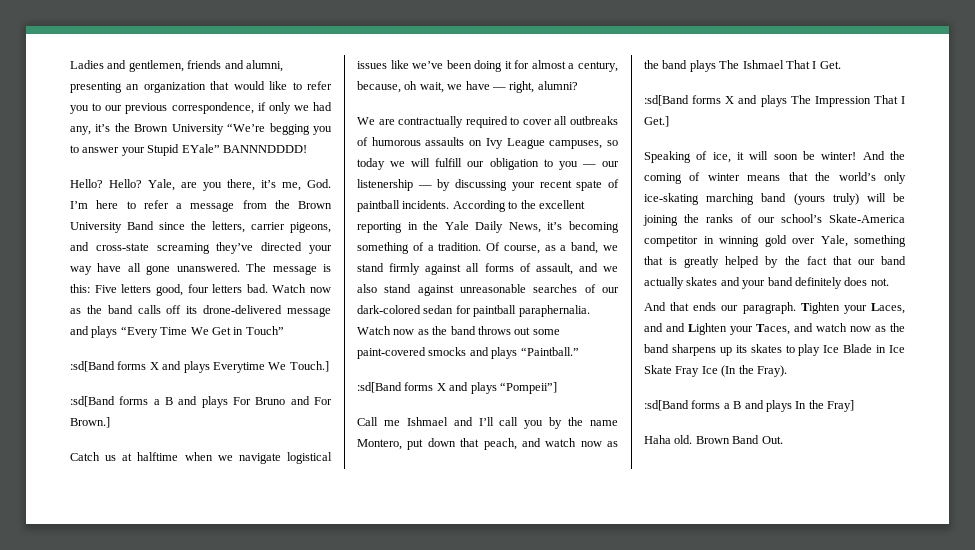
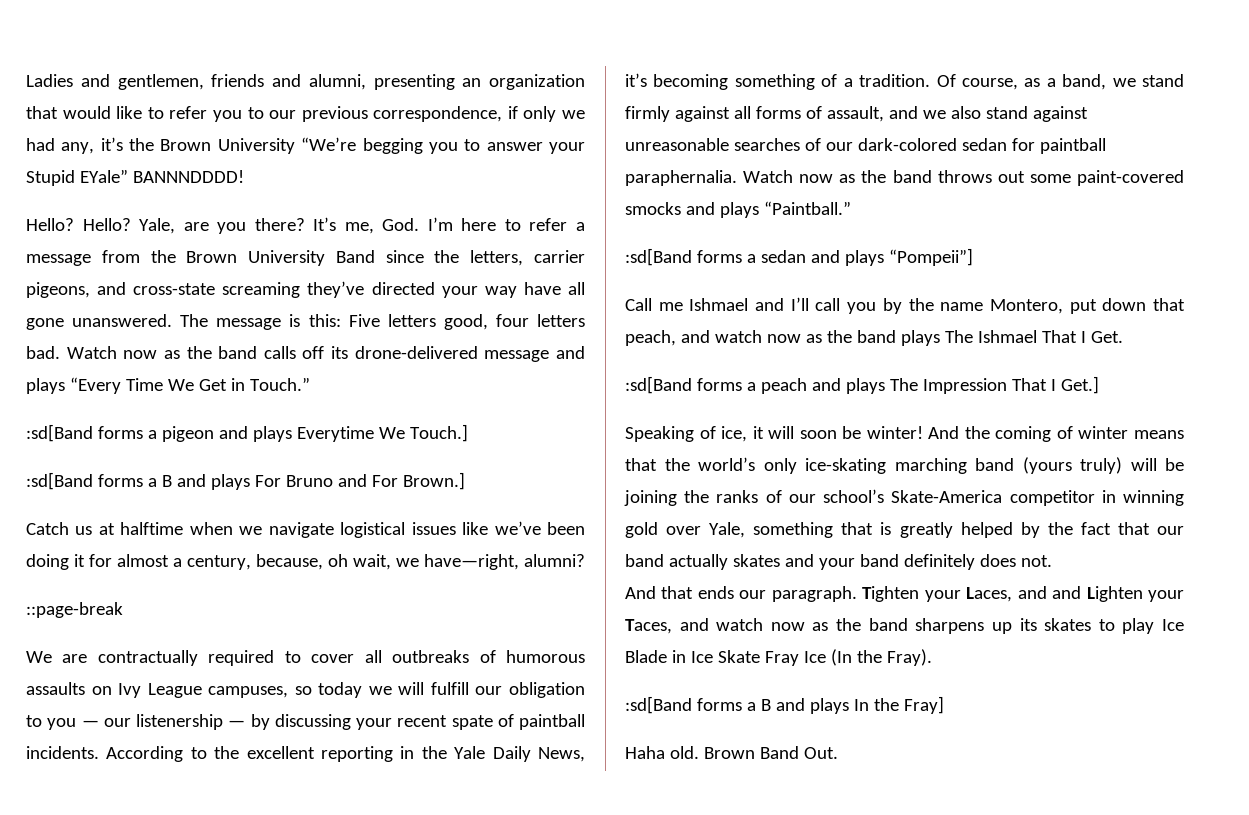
- Yale, are you there, it’s me, God. I’m here to refer a message from the Brown University Band since the letters, carrier pigeons, and cross-state screaming they’ve directed your way have all gone unanswered.
+ Yale, are you there? It’s me, God. I’m here to refer a message from the Brown University Band since the letters, carrier pigeons, and cross-state screaming they’ve directed your way have all gone unanswered.
- Watch now as the band calls off its drone-delivered message and plays “Every Time We Get in Touch”
- :sd[Band forms X and plays Everytime We Touch.]
+ Watch now as the band calls off its drone-delivered message and plays “Every Time We Get in Touch.”
+ :sd[Band forms a pigeon and plays Everytime We Touch.]
- Catch us at halftime when we navigate logistical issues like we’ve been doing it for almost a century, because, oh wait, we have — right, alumni?
+ Catch us at halftime when we navigate logistical issues like we’ve been doing it for almost a century, because, oh wait, we have—right, alumni?
+ ::page-break
- :sd[Band forms X and plays “Pompeii”]
+ :sd[Band forms a sedan and plays “Pompeii”]
- :sd[Band forms X and plays The Impression That I Get.]
+ :sd[Band forms a peach and plays The Impression That I Get.]

